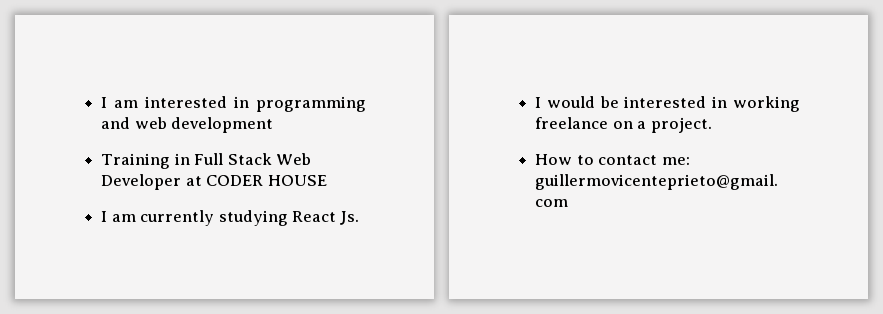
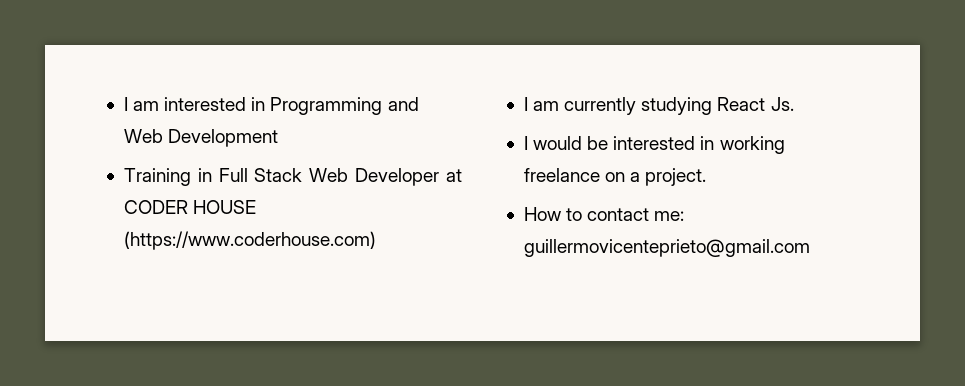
- I am interested in programming and web development
+ I am interested in Programming and Web Development
- Training in Full Stack Web Developer at CODER HOUSE
+ Training in Full Stack Web Developer at CODER HOUSE (https://www.coderhouse.com)

